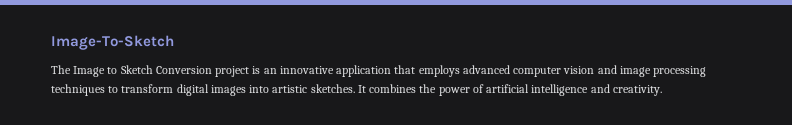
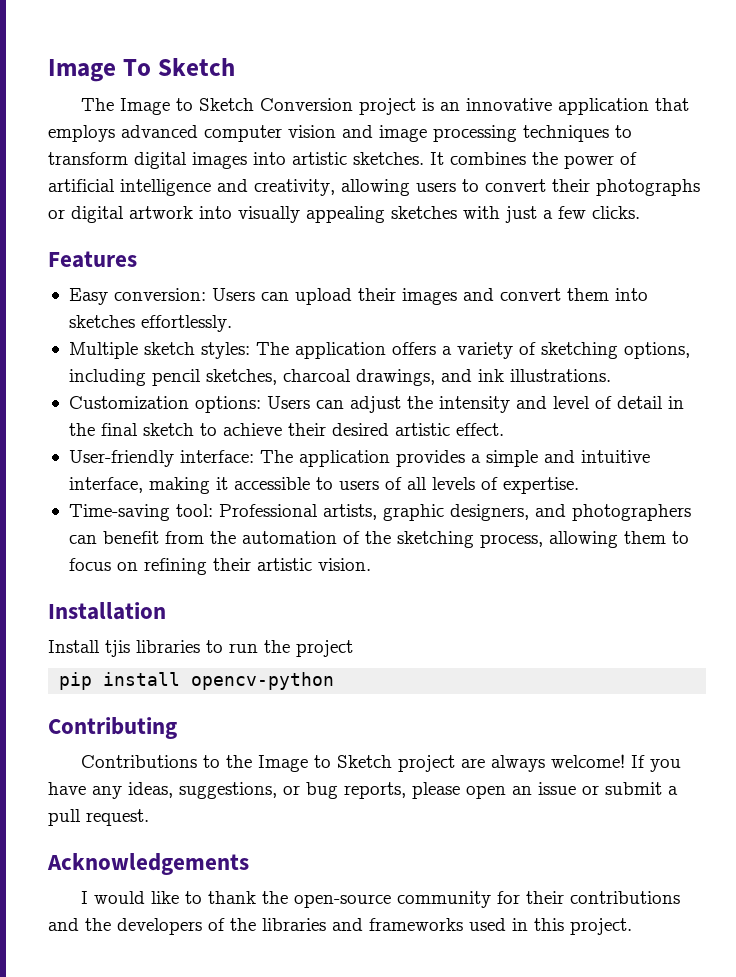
- Image-To-Sketch
+ Image To Sketch
- It combines the power of artificial intelligence and creativity.
+ It combines the power of artificial intelligence and creativity, allowing users to convert their photographs or digital artwork into visually appealing sketches with just a few clicks.
+ Features
+ Easy conversion: Users can upload their images and convert them into sketches effortlessly.
+ Multiple sketch styles: The application offers a variety of sketching options, including pencil sketches, charcoal drawings, and ink illustrations.
+ Customization options: Users can adjust the intensity and level of detail in the final sketch to achieve their desired artistic effect.
+ User-friendly interface: The application provides a simple and intuitive interface, making it accessible to users of all levels of expertise.
+ Time-saving tool: Professional artists, graphic designers, and photographers can benefit from the automation of the sketching process, allowing them to focus on refining their artistic vision.
+ Installation
+ Install tjis libraries to run the project
+ pip install opencv-python
+ Contributing
+ Contributions to the Image to Sketch project are always welcome! If you have any ideas, suggestions, or bug reports, please open an issue or submit a pull request.
+ Acknowledgements
+ I would like to thank the open-source community for their contributions and the developers of the libraries and frameworks used in this project.

